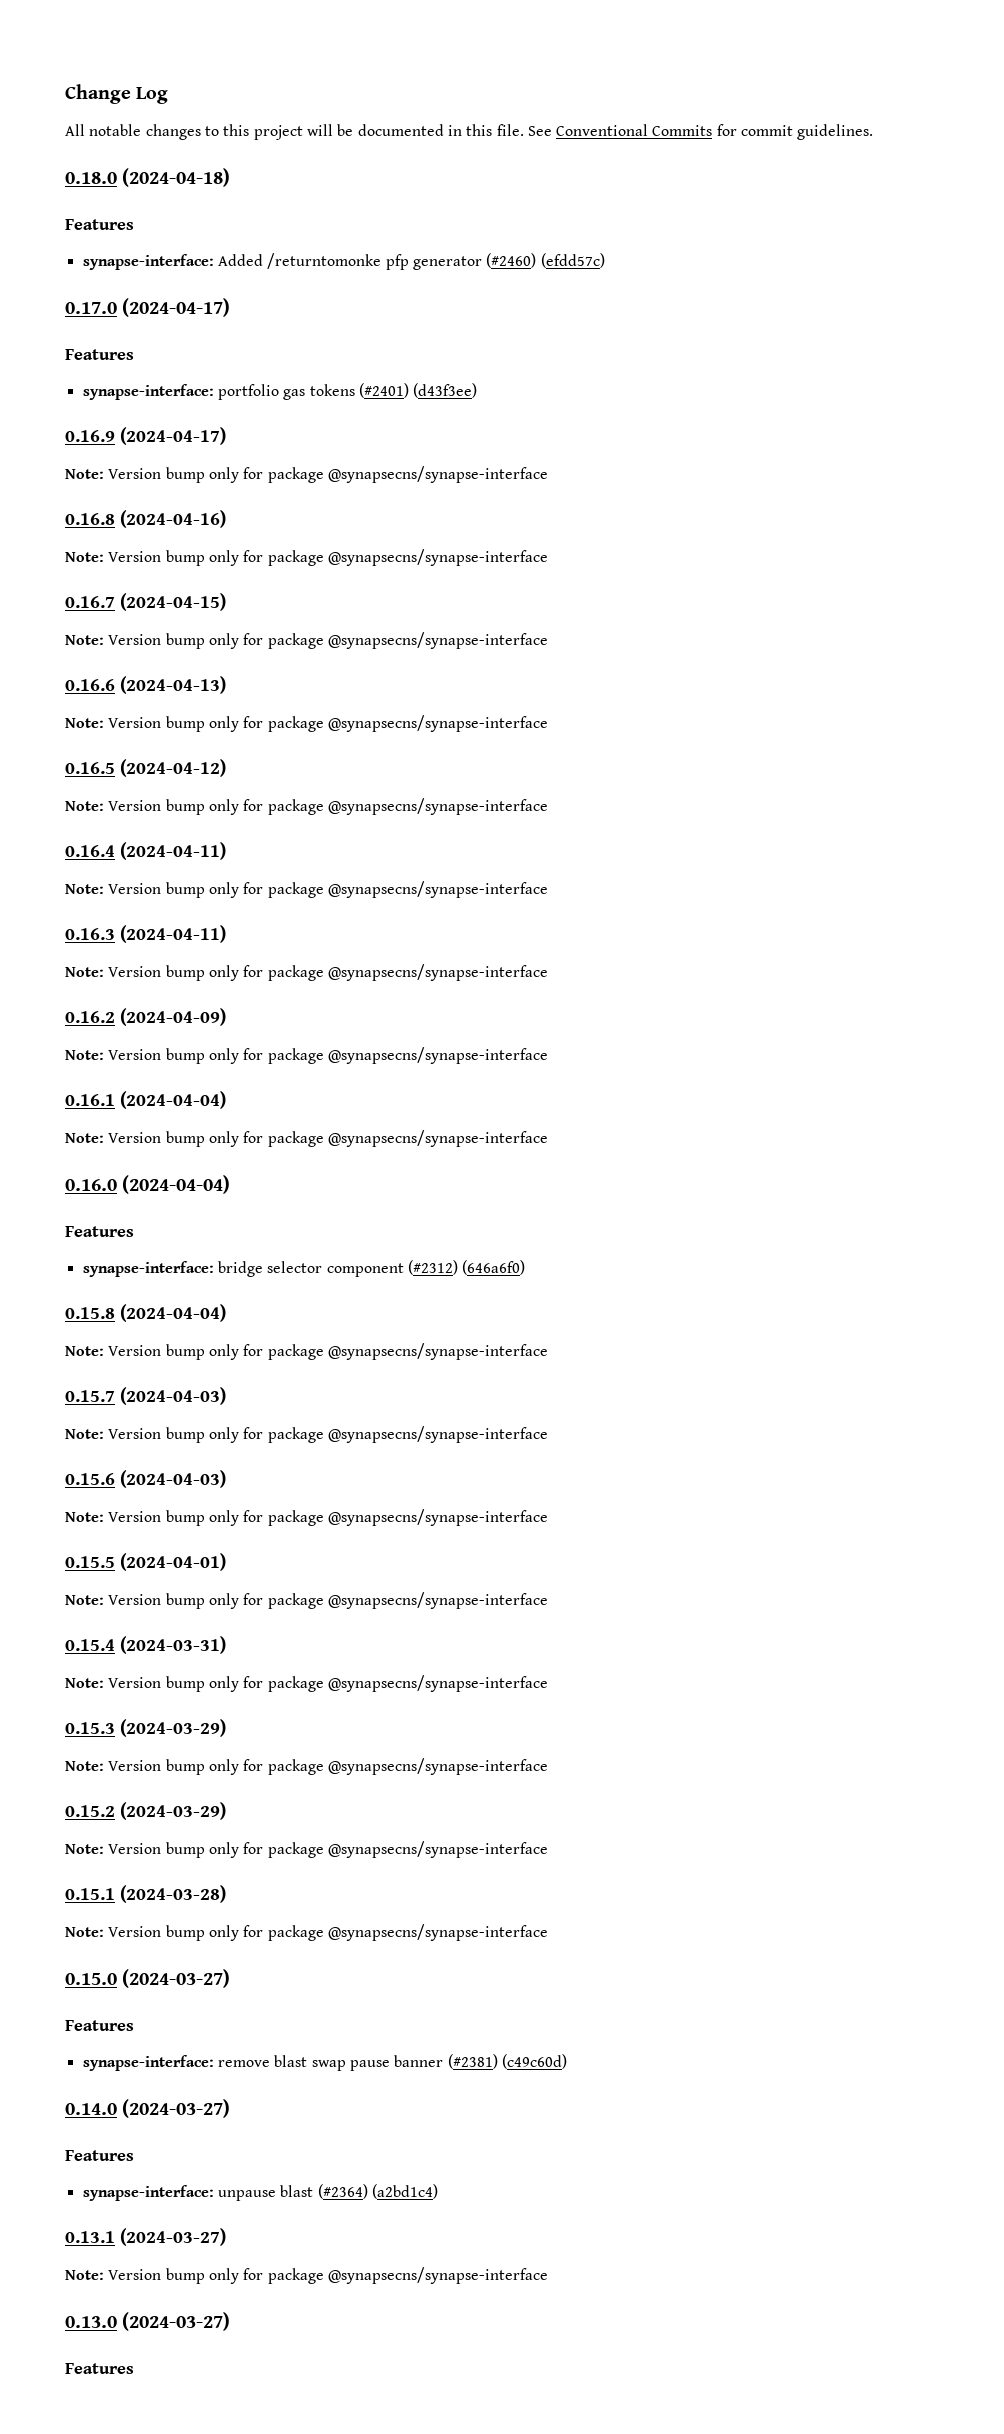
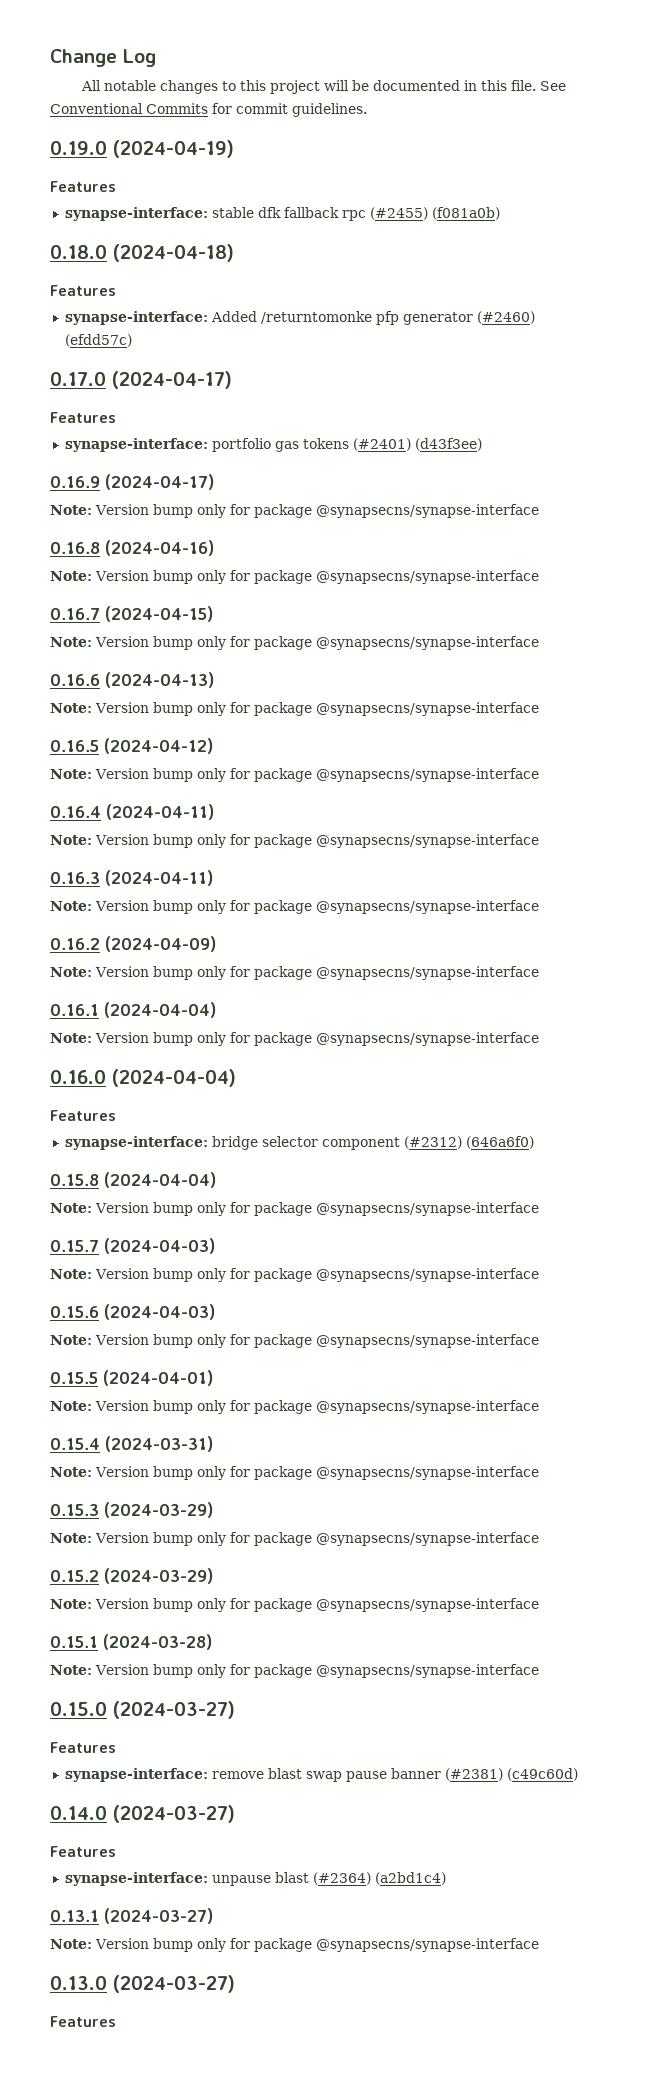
+ 0.19.0 (2024-04-19)
+ Features
+ synapse-interface: stable dfk fallback rpc (#2455) (f081a0b)

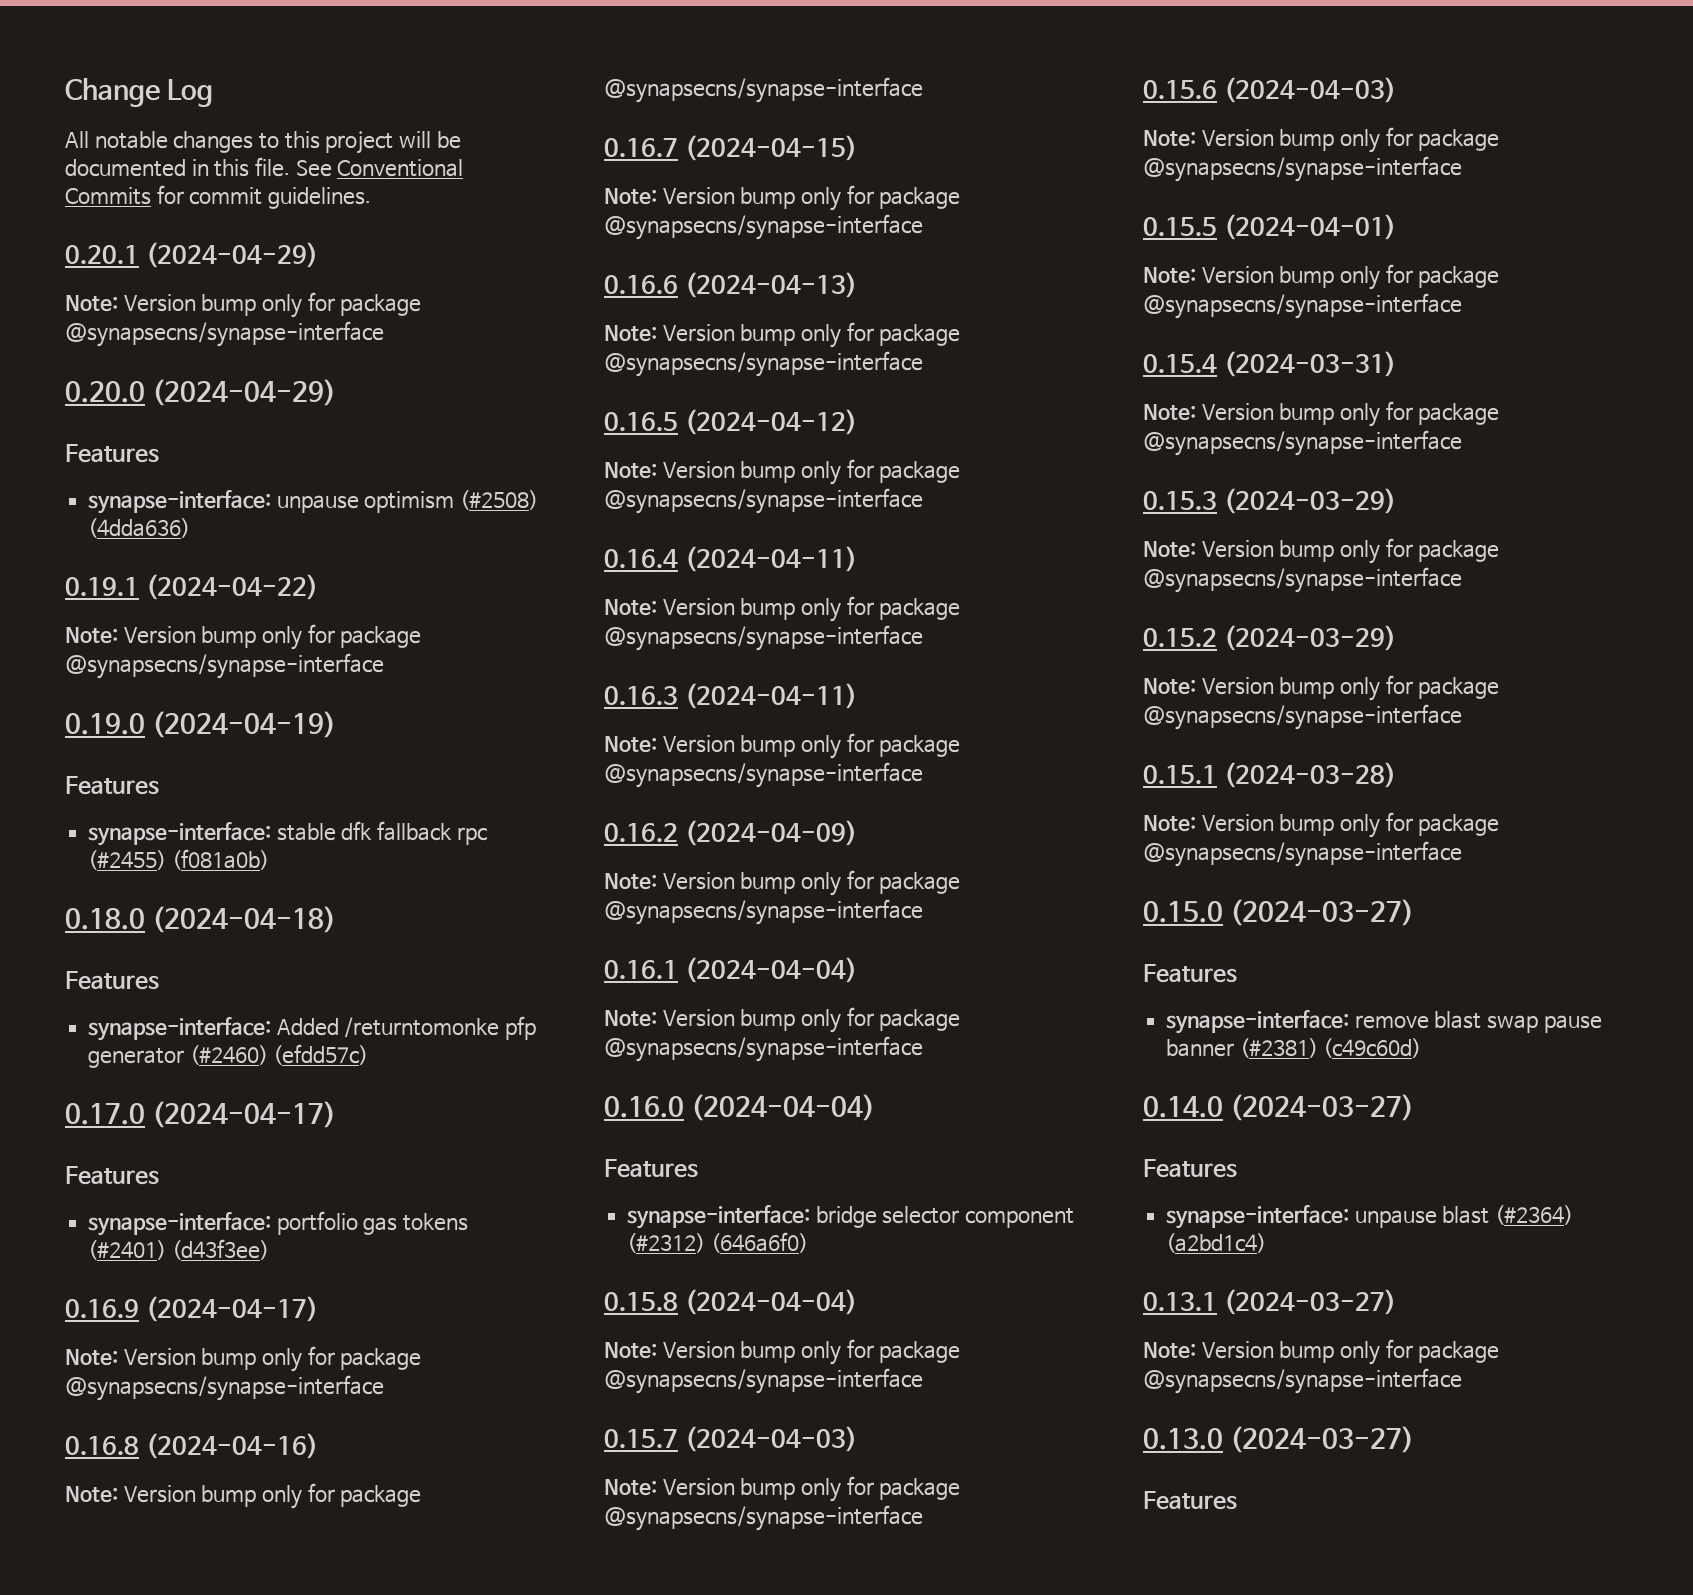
+ 0.20.1 (2024-04-29)
+ Note: Version bump only for package @synapsecns/synapse-interface
+ 0.20.0 (2024-04-29)
+ Features
+ synapse-interface: unpause optimism (#2508) (4dda636)
+ 0.19.1 (2024-04-22)
+ Note: Version bump only for package @synapsecns/synapse-interface

